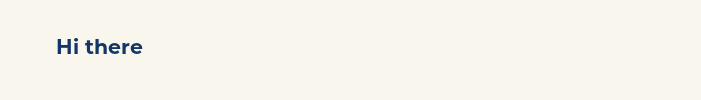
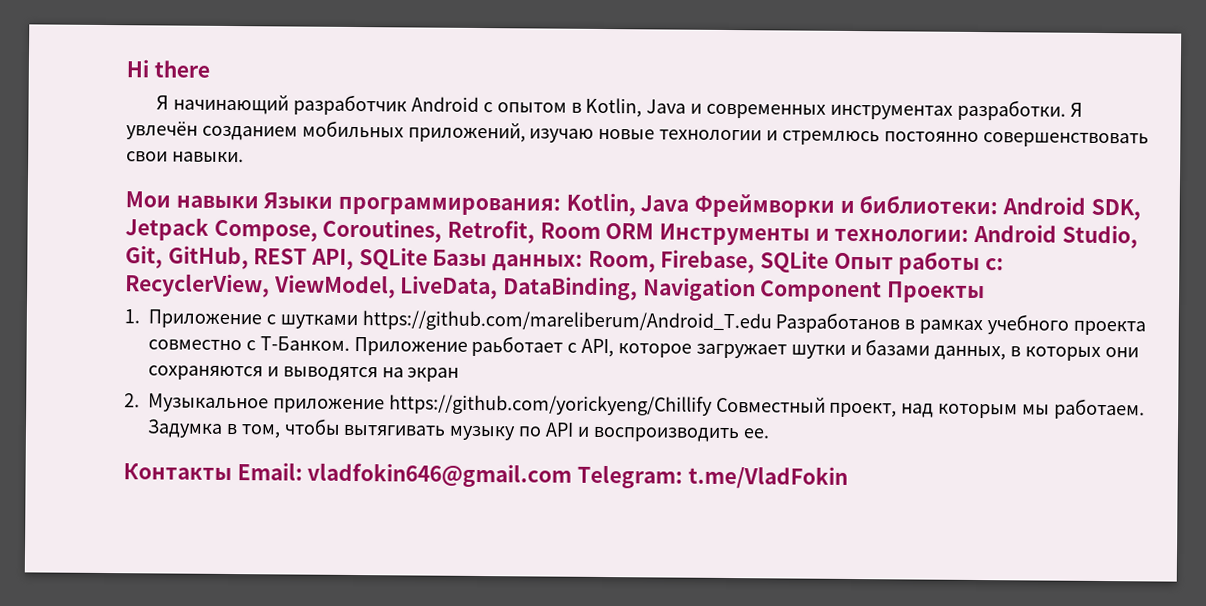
+ Я начинающий разработчик Android с опытом в Kotlin, Java и современных инструментах разработки. Я увлечён созданием мобильных приложений, изучаю новые технологии и стремлюсь постоянно совершенствовать свои навыки.
+ Мои навыки Языки программирования: Kotlin, Java Фреймворки и библиотеки: Android SDK, Jetpack Compose, Coroutines, Retrofit, Room ORM Инструменты и технологии: Android Studio, Git, GitHub, REST API, SQLite Базы данных: Room, Firebase, SQLite Опыт работы с: RecyclerView, ViewModel, LiveData, DataBinding, Navigation Component Проекты
+ 1. Приложение с шутками https://github.com/mareliberum/Android_T.edu Разработанов в рамках учебного проекта совместно с T-Банком. Приложение раьботает с API, которое загружает шутки и базами данных, в которых они сохраняются и выводятся на экран
+ 2. Музыкальное приложение https://github.com/yorickyeng/Chillify Совместный проект, над которым мы работаем. Задумка в том, чтобы вытягивать музыку по API и воспроизводить ее.
+ Контакты Email: vladfokin646@gmail.com Telegram: t.me/VladFokin

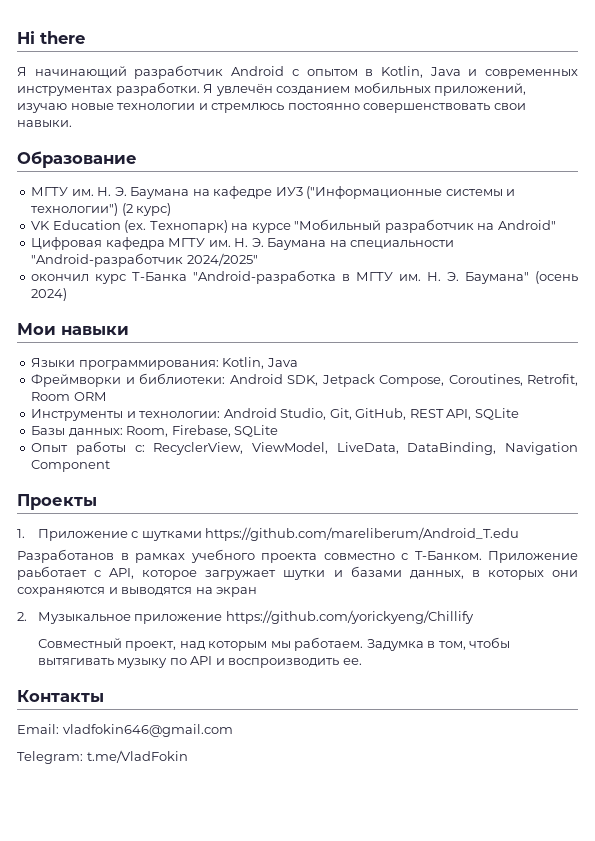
+ Образование
+ МГТУ им. Н. Э. Баумана на кафедре ИУ3 ("Информационные системы и технологии") (2 курс)
+ VK Education (ex. Технопарк) на курсе "Мобильный разработчик на Android"
+ Цифровая кафедра МГТУ им. Н. Э. Баумана на специальности "Android-разработчик 2024/2025"
+ окончил курс Т-Банка "Android-разработка в МГТУ им. Н. Э. Баумана" (осень 2024)
- Мои навыки Языки программирования: Kotlin, Java Фреймворки и библиотеки: Android SDK, Jetpack Compose, Coroutines, Retrofit, Room ORM Инструменты и технологии: Android Studio, Git, GitHub, REST API, SQLite Базы данных: Room, Firebase, SQLite Опыт работы с: RecyclerView, ViewModel, LiveData, DataBinding, Navigation Component Проекты
+ Мои навыки
+ Языки программирования: Kotlin, Java
+ Фреймворки и библиотеки: Android SDK, Jetpack Compose, Coroutines, Retrofit, Room ORM
+ Инструменты и технологии: Android Studio, Git, GitHub, REST API, SQLite
+ Базы данных: Room, Firebase, SQLite
+ Опыт работы с: RecyclerView, ViewModel, LiveData, DataBinding, Navigation Component
+ Проекты
- 1. Приложение с шутками https://github.com/mareliberum/Android_T.edu Разработанов в рамках учебного проекта совместно с T-Банком.
+ 1. Приложение с шутками https://github.com/mareliberum/Android_T.edu
+ Разработанов в рамках учебного проекта совместно с T-Банком.
- 2. Музыкальное приложение https://github.com/yorickyeng/Chillify Совместный проект, над которым мы работаем.
+ 2. Музыкальное приложение https://github.com/yorickyeng/Chillify
+ Совместный проект, над которым мы работаем.
- Контакты Email: vladfokin646@gmail.com Telegram: t.me/VladFokin
+ Контакты
+ Email: vladfokin646@gmail.com
+ Telegram: t.me/VladFokin

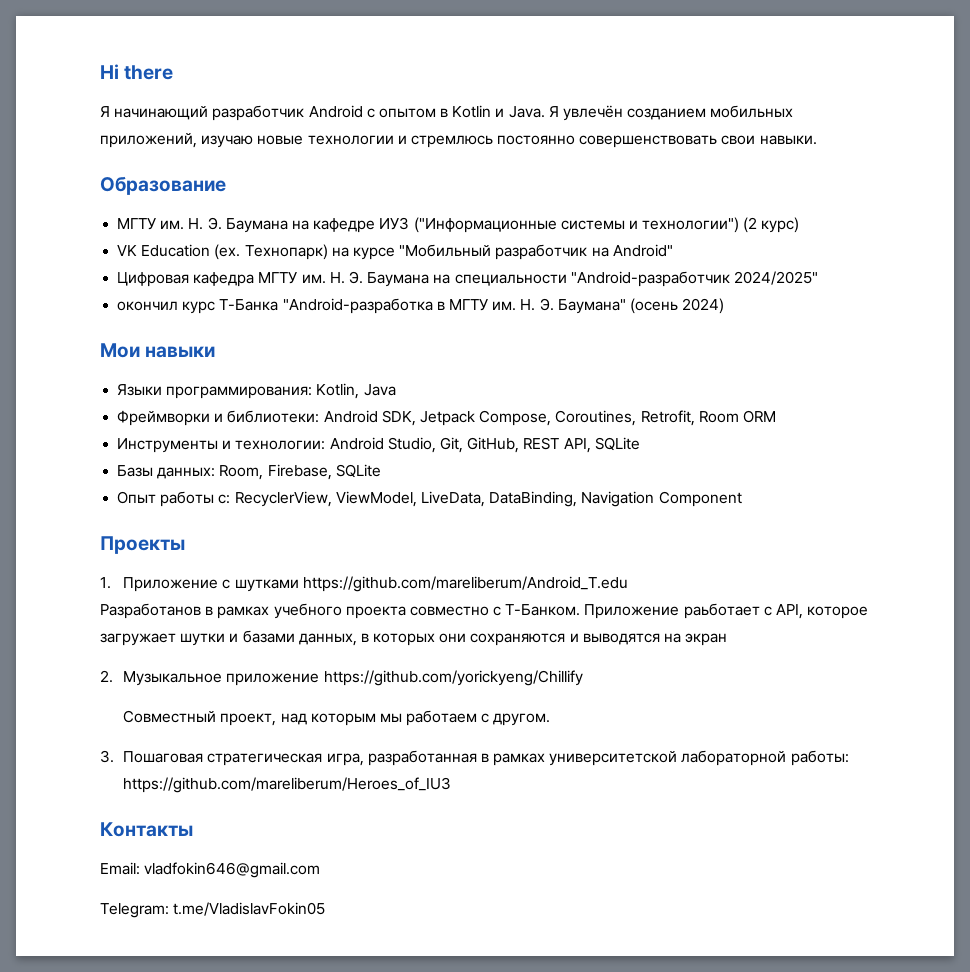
- Я начинающий разработчик Android с опытом в Kotlin, Java и современных инструментах разработки.
+ Я начинающий разработчик Android с опытом в Kotlin и Java.
- Совместный проект, над которым мы работаем. Задумка в том, чтобы вытягивать музыку по API и воспроизводить ее.
+ Совместный проект, над которым мы работаем с другом.
+ 3. Пошаговая стратегическая игра, разработанная в рамках университетской лабораторной работы: https://github.com/mareliberum/Heroes_of_IU3
- Telegram: t.me/VladFokin
+ Telegram: t.me/VladislavFokin05

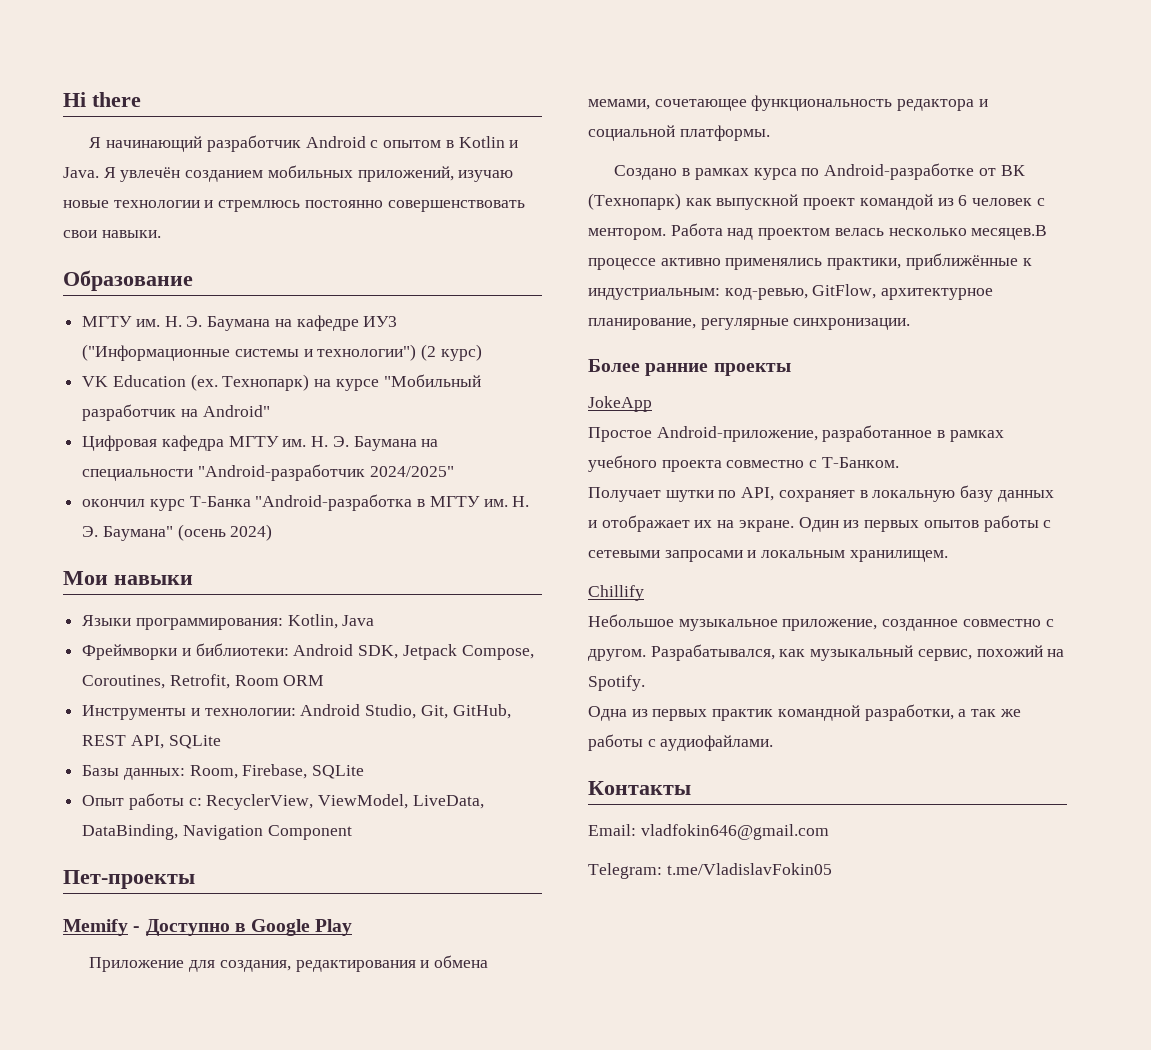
- Проекты
- 1. Приложение с шутками https://github.com/mareliberum/Android_T.edu
- Разработанов в рамках учебного проекта совместно с T-Банком. Приложение раьботает с API, которое загружает шутки и базами данных, в которых они сохраняются и выводятся на экран
- 2. Музыкальное приложение https://github.com/yorickyeng/Chillify
- Совместный проект, над которым мы работаем с другом.
- 3. Пошаговая стратегическая игра, разработанная в рамках университетской лабораторной работы: https://github.com/mareliberum/Heroes_of_IU3
+ Пет-проекты
+ Memify - Доступно в Google Play
+ Приложение для создания, редактирования и обмена мемами, сочетающее функциональность редактора и социальной платформы.
+ Создано в рамках курса по Android-разработке от ВК (Технопарк) как выпускной проект командой из 6 человек с ментором. Работа над проектом велась несколько месяцев.В процессе активно применялись практики, приближённые к индустриальным: код-ревью, GitFlow, архитектурное планирование, регулярные синхронизации.
+ Более ранние проекты
+ JokeApp
+ Простое Android-приложение, разработанное в рамках учебного проекта совместно с T-Банком.
+ Получает шутки по API, сохраняет в локальную базу данных и отображает их на экране. Один из первых опытов работы с сетевыми запросами и локальным хранилищем.
+ Chillify
+ Небольшое музыкальное приложение, созданное совместно с другом. Разрабатывался, как музыкальный сервис, похожий на Spotify.
+ Одна из первых практик командной разработки, а так же работы с аудиофайлами.

